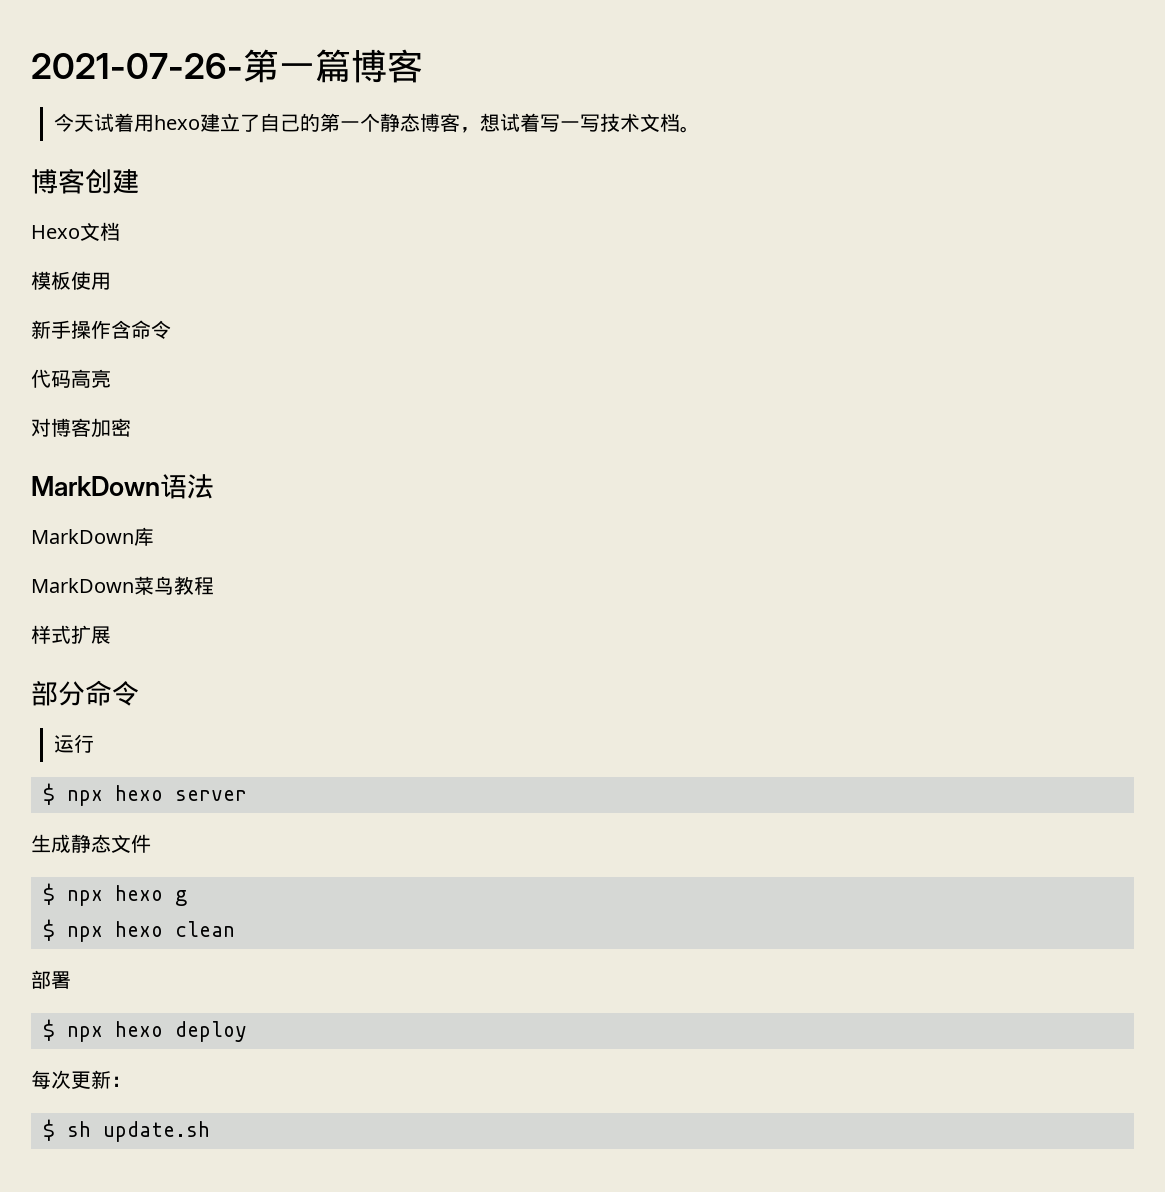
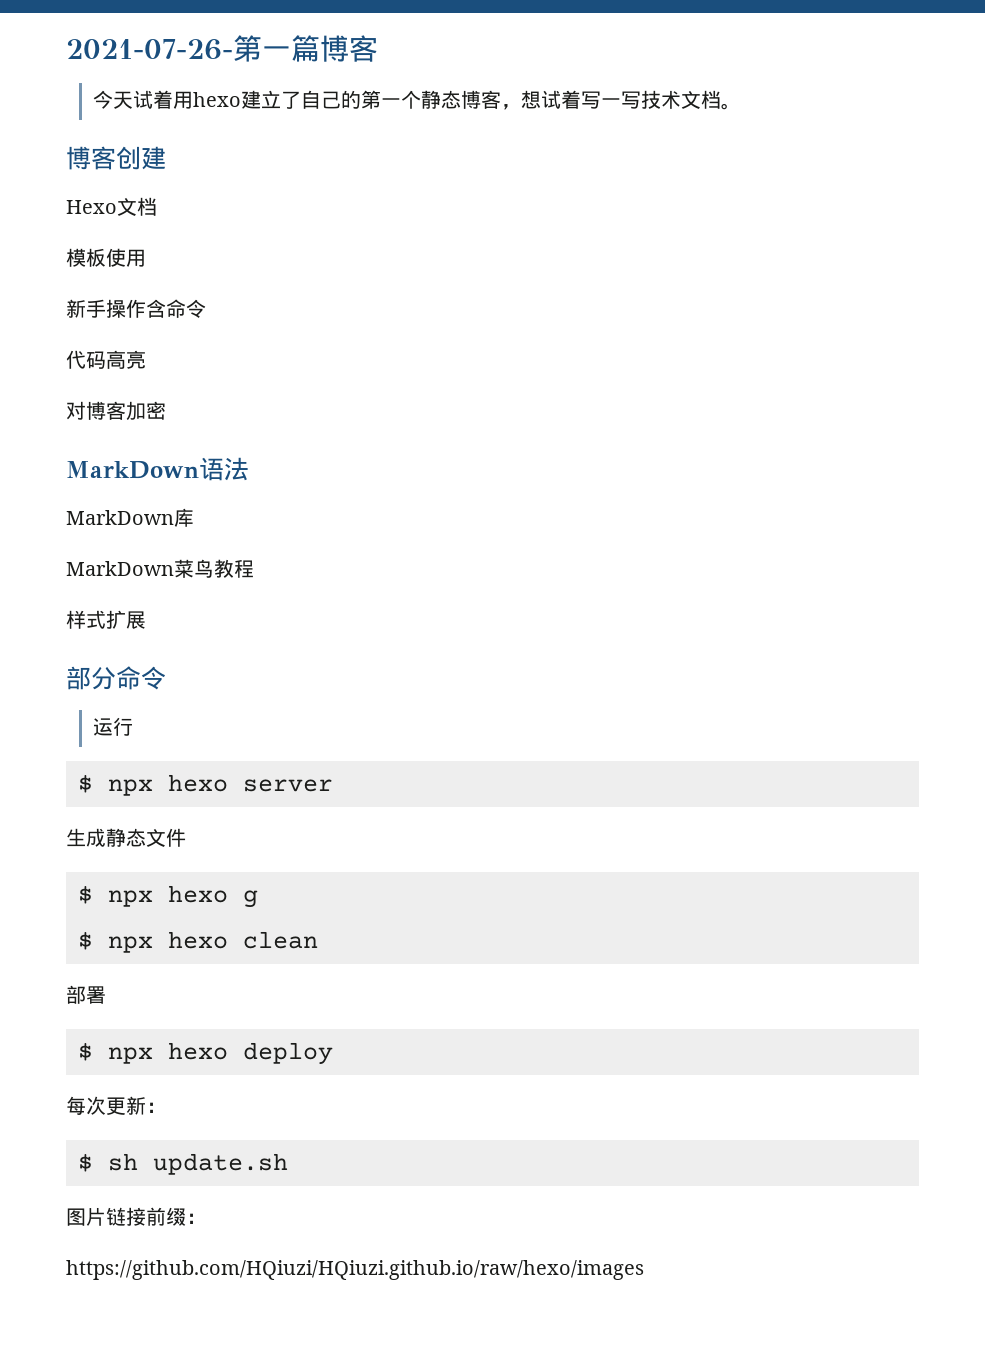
+ 图片链接前缀：
+ https://github.com/HQiuzi/HQiuzi.github.io/raw/hexo/images

